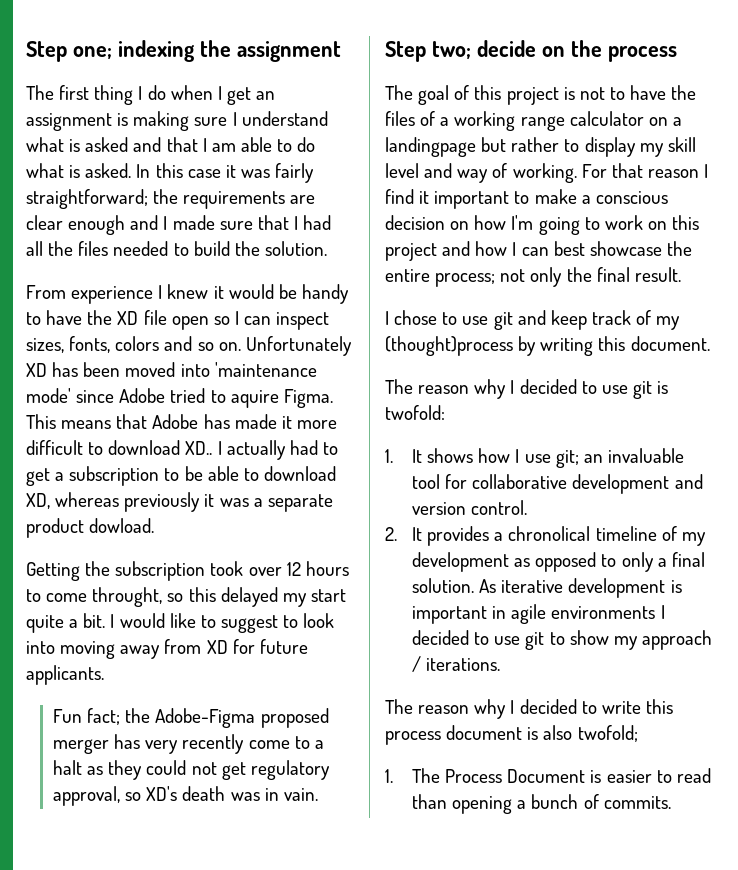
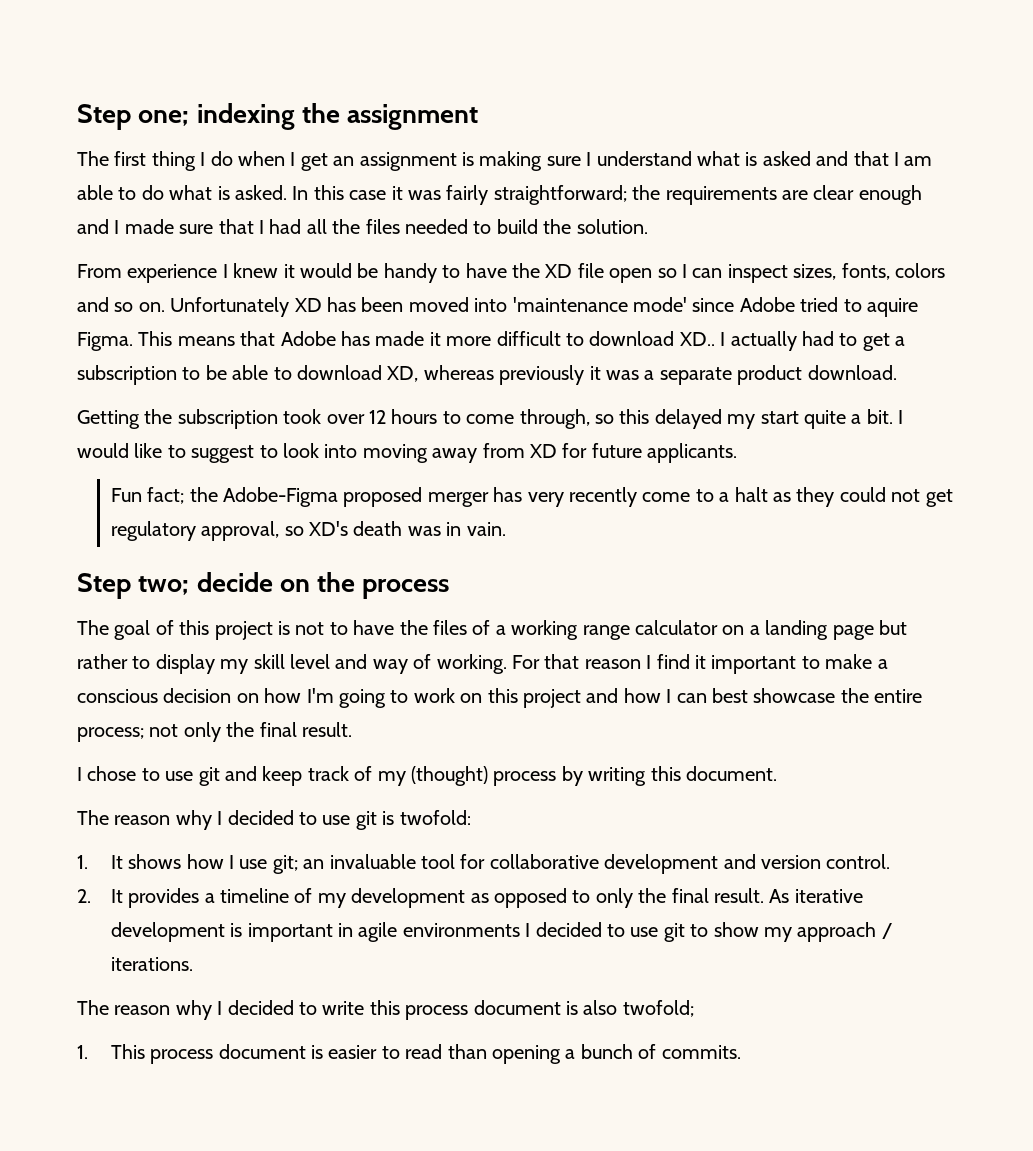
- I actually had to get a subscription to be able to download XD, whereas previously it was a separate product dowload.
+ I actually had to get a subscription to be able to download XD, whereas previously it was a separate product download.
- Getting the subscription took over 12 hours to come throught, so this delayed my start quite a bit.
+ Getting the subscription took over 12 hours to come through, so this delayed my start quite a bit.
- The goal of this project is not to have the files of a working range calculator on a landingpage but rather to display my skill level and way of working.
+ The goal of this project is not to have the files of a working range calculator on a landing page but rather to display my skill level and way of working.
- I chose to use git and keep track of my (thought)process by writing this document.
+ I chose to use git and keep track of my (thought) process by writing this document.
- 2. It provides a chronolical timeline of my development as opposed to only a final solution.
+ 2. It provides a timeline of my development as opposed to only the final result.
- 1. The Process Document is easier to read than opening a bunch of commits.
+ 1. This process document is easier to read than opening a bunch of commits.

